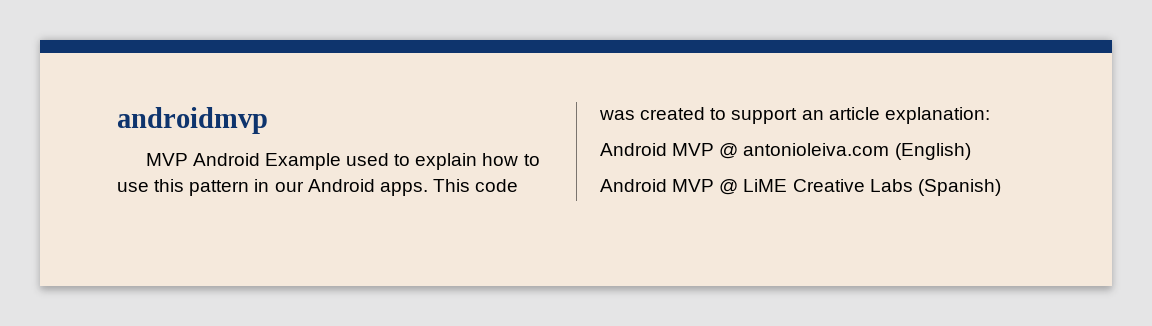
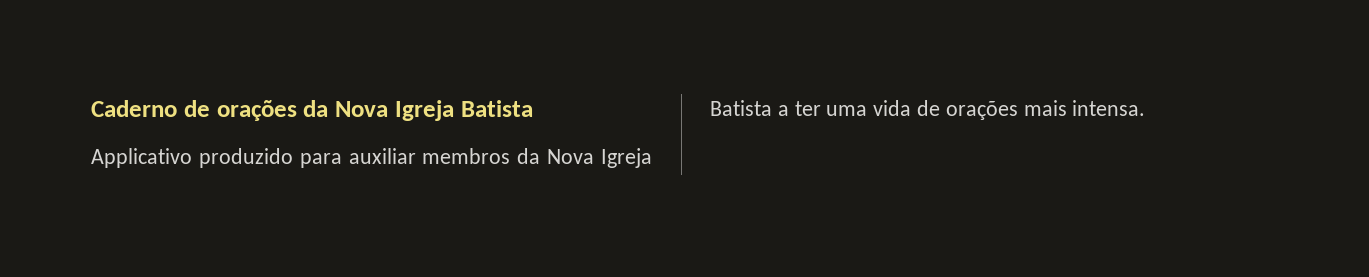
- androidmvp
- MVP Android Example used to explain how to use this pattern in our Android apps. This code was created to support an article explanation:
- Android MVP @ antonioleiva.com (English)
- Android MVP @ LiME Creative Labs (Spanish)
+ Caderno de orações da Nova Igreja Batista
+ Applicativo produzido para auxiliar membros da Nova Igreja Batista a ter uma vida de orações mais intensa.

